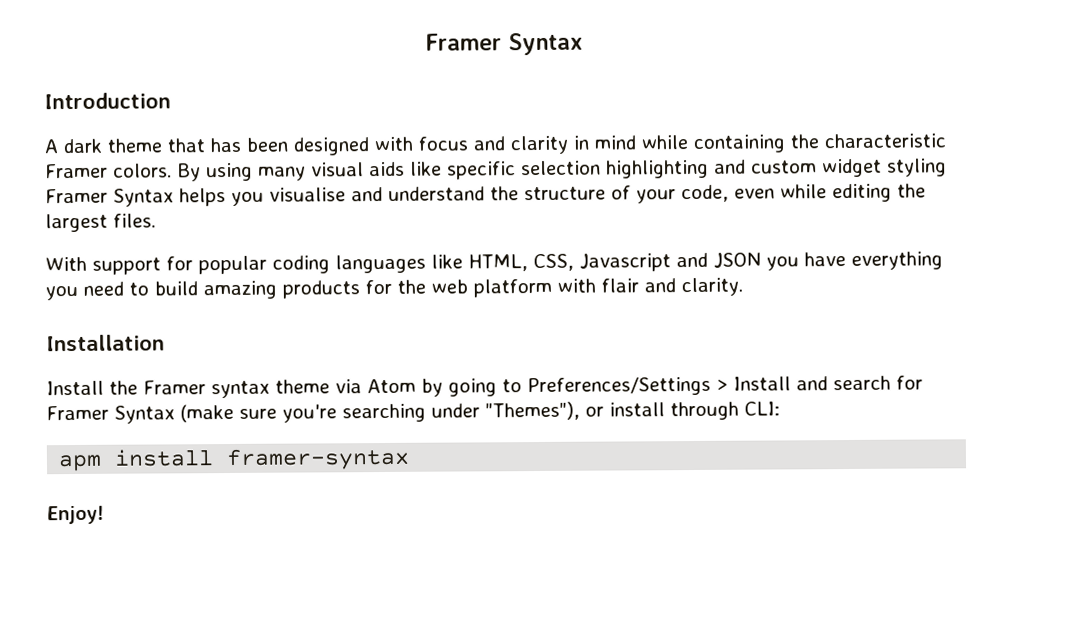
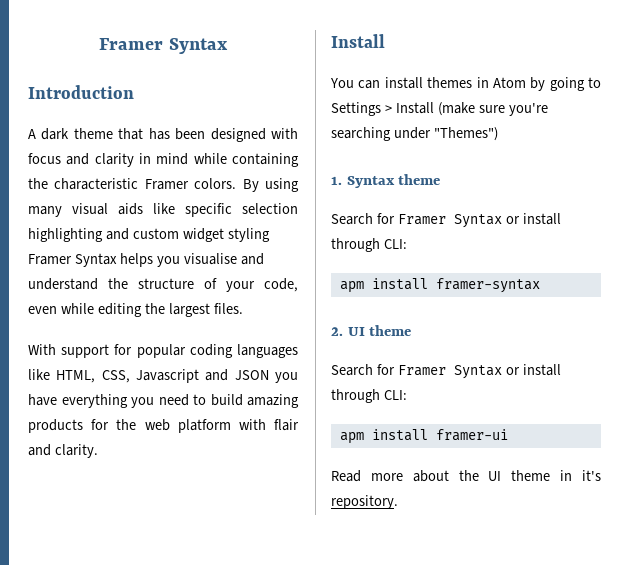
  With support for popular coding languages like HTML, CSS, Javascript and JSON you have everything you need to build amazing products for the web platform with flair and clarity.
- Installation
- Install the Framer syntax theme via Atom by going to Preferences/Settings > Install and search for Framer Syntax (make sure you're searching under "Themes"), or install through CLI:
+ Install
+ You can install themes in Atom by going to Settings > Install (make sure you're searching under "Themes")
+ 1. Syntax theme
+ Search for Framer Syntax or install through CLI:
- Enjoy!
+ 2. UI theme
+ Search for Framer Syntax or install through CLI:
+ apm install framer-ui
+ Read more about the UI theme in it's repository.

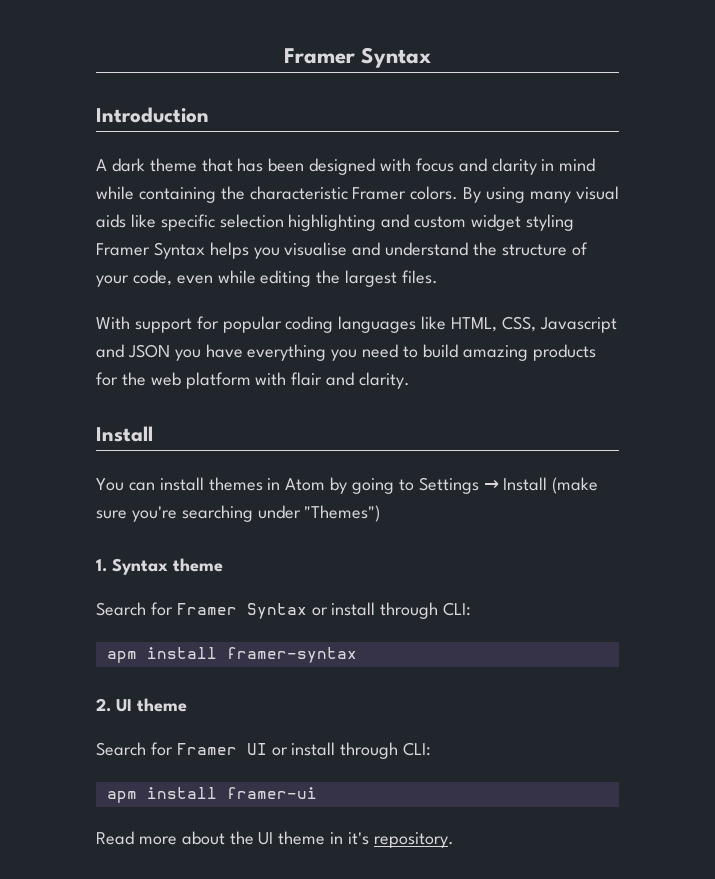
- You can install themes in Atom by going to Settings > Install (make sure you're searching under "Themes")
+ You can install themes in Atom by going to Settings → Install (make sure you're searching under "Themes")
  2. UI theme
- Search for Framer Syntax or install through CLI:
+ Search for Framer UI or install through CLI:

